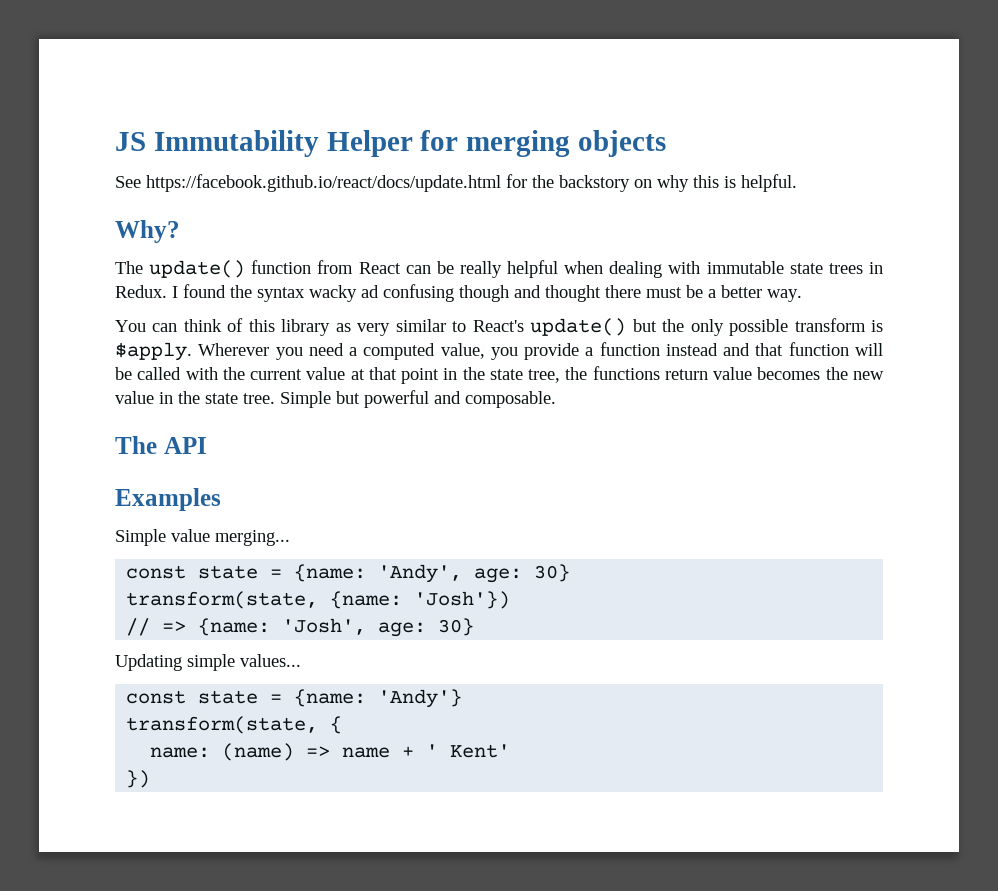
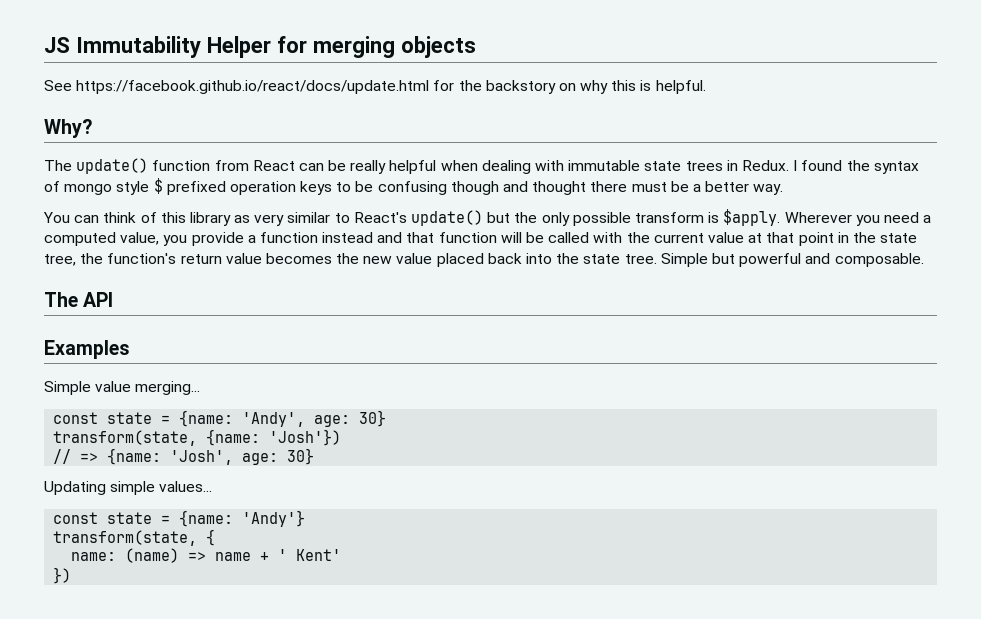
- I found the syntax wacky ad confusing though and thought there must be a better way.
+ I found the syntax of mongo style $ prefixed operation keys to be confusing though and thought there must be a better way.
- Wherever you need a computed value, you provide a function instead and that function will be called with the current value at that point in the state tree, the functions return value becomes the new value in the state tree.
+ Wherever you need a computed value, you provide a function instead and that function will be called with the current value at that point in the state tree, the function's return value becomes the new value placed back into the state tree.

